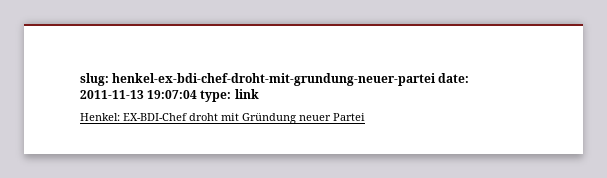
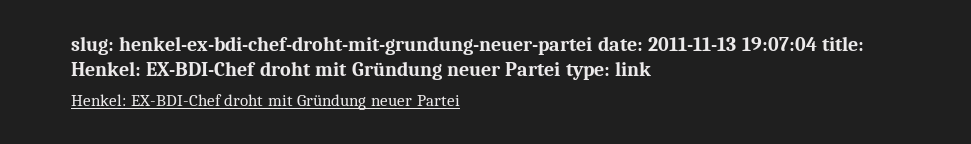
- slug: henkel-ex-bdi-chef-droht-mit-grundung-neuer-partei date: 2011-11-13 19:07:04 type: link
+ slug: henkel-ex-bdi-chef-droht-mit-grundung-neuer-partei date: 2011-11-13 19:07:04 title: Henkel: EX-BDI-Chef droht mit Gründung neuer Partei type: link

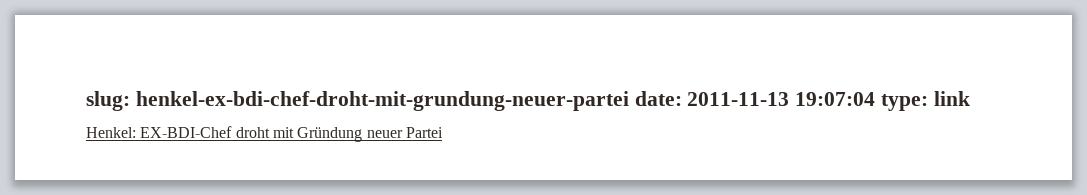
- slug: henkel-ex-bdi-chef-droht-mit-grundung-neuer-partei date: 2011-11-13 19:07:04 title: Henkel: EX-BDI-Chef droht mit Gründung neuer Partei type: link
+ slug: henkel-ex-bdi-chef-droht-mit-grundung-neuer-partei date: 2011-11-13 19:07:04 type: link

